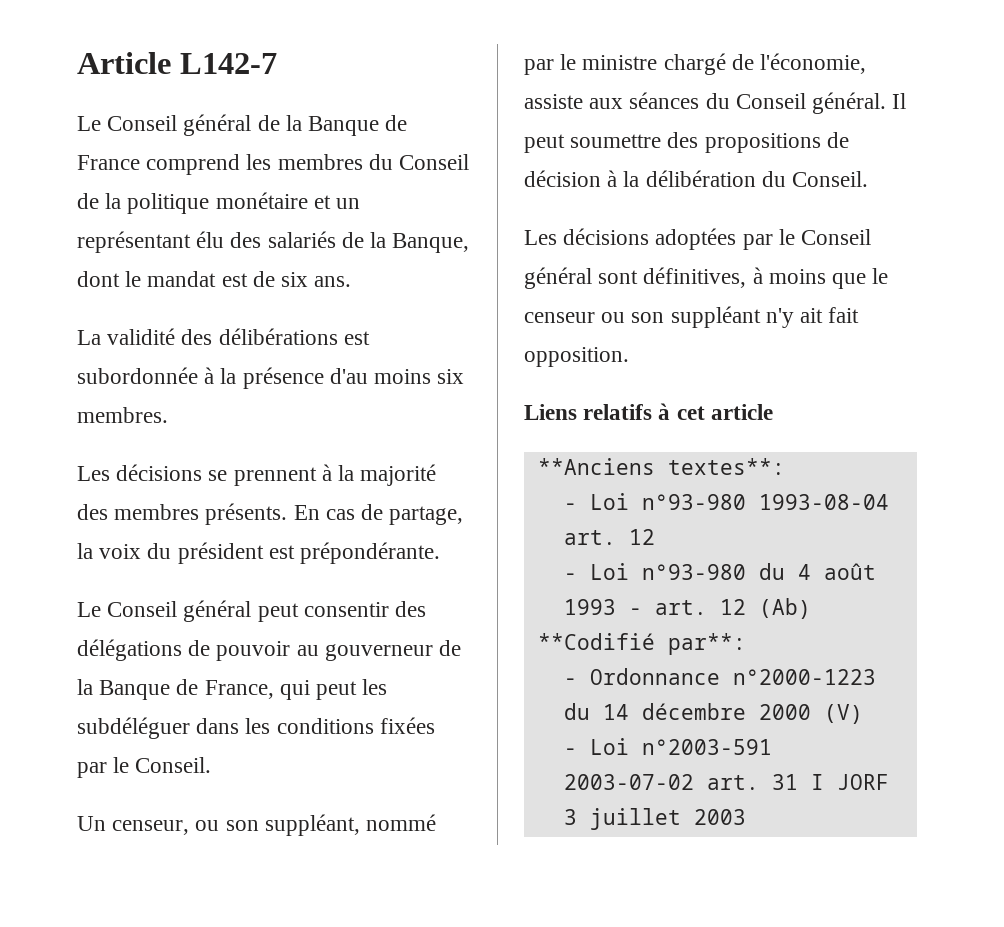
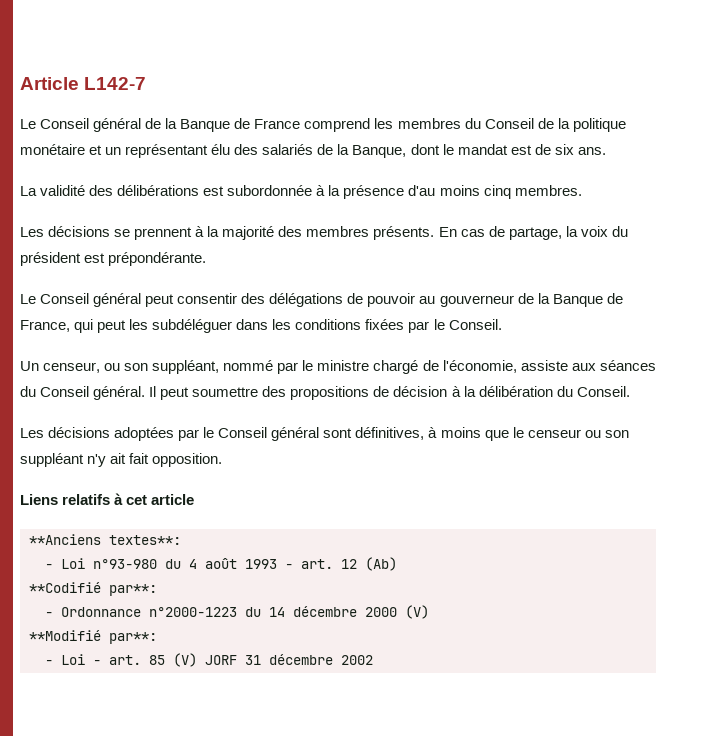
- La validité des délibérations est subordonnée à la présence d'au moins six membres.
+ La validité des délibérations est subordonnée à la présence d'au moins cinq membres.
- - Loi n°93-980 1993-08-04 art. 12
- - Loi n°2003-591 2003-07-02 art. 31 I JORF 3 juillet 2003
+ **Modifié par**:
+ - Loi - art. 85 (V) JORF 31 décembre 2002

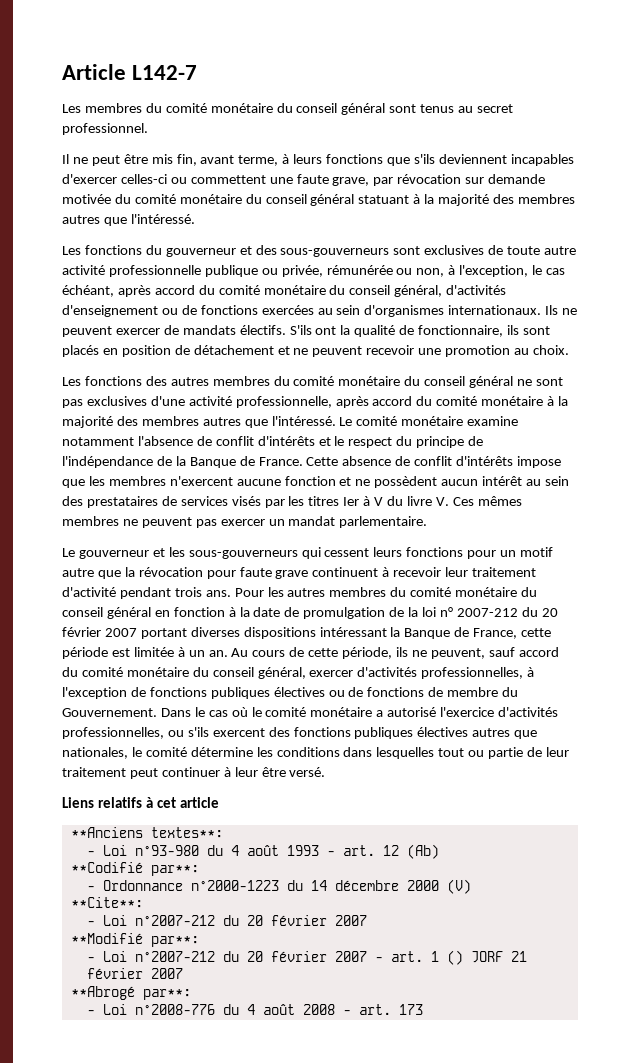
- Le Conseil général de la Banque de France comprend les membres du Conseil de la politique monétaire et un représentant élu des salariés de la Banque, dont le mandat est de six ans.
- La validité des délibérations est subordonnée à la présence d'au moins cinq membres.
- Les décisions se prennent à la majorité des membres présents. En cas de partage, la voix du président est prépondérante.
- Le Conseil général peut consentir des délégations de pouvoir au gouverneur de la Banque de France, qui peut les subdéléguer dans les conditions fixées par le Conseil.
- Un censeur, ou son suppléant, nommé par le ministre chargé de l'économie, assiste aux séances du Conseil général. Il peut soumettre des propositions de décision à la délibération du Conseil.
- Les décisions adoptées par le Conseil général sont définitives, à moins que le censeur ou son suppléant n'y ait fait opposition.
+ Les membres du comité monétaire du conseil général sont tenus au secret professionnel.
+ Il ne peut être mis fin, avant terme, à leurs fonctions que s'ils deviennent incapables d'exercer celles-ci ou commettent une faute grave, par révocation sur demande motivée du comité monétaire du conseil général statuant à la majorité des membres autres que l'intéressé.
+ Les fonctions du gouverneur et des sous-gouverneurs sont exclusives de toute autre activité professionnelle publique ou privée, rémunérée ou non, à l'exception, le cas échéant, après accord du comité monétaire du conseil général, d'activités d'enseignement ou de fonctions exercées au sein d'organismes internationaux. Ils ne peuvent exercer de mandats électifs. S'ils ont la qualité de fonctionnaire, ils sont placés en position de détachement et ne peuvent recevoir une promotion au choix.
+ Les fonctions des autres membres du comité monétaire du conseil général ne sont pas exclusives d'une activité professionnelle, après accord du comité monétaire à la majorité des membres autres que l'intéressé. Le comité monétaire examine notamment l'absence de conflit d'intérêts et le respect du principe de l'indépendance de la Banque de France. Cette absence de conflit d'intérêts impose que les membres n'exercent aucune fonction et ne possèdent aucun intérêt au sein des prestataires de services visés par les titres Ier à V du livre V. Ces mêmes membres ne peuvent pas exercer un mandat parlementaire.
+ Le gouverneur et les sous-gouverneurs qui cessent leurs fonctions pour un motif autre que la révocation pour faute grave continuent à recevoir leur traitement d'activité pendant trois ans. Pour les autres membres du comité monétaire du conseil général en fonction à la date de promulgation de la loi n° 2007-212 du 20 février 2007 portant diverses dispositions intéressant la Banque de France, cette période est limitée à un an. Au cours de cette période, ils ne peuvent, sauf accord du comité monétaire du conseil général, exercer d'activités professionnelles, à l'exception de fonctions publiques électives ou de fonctions de membre du Gouvernement. Dans le cas où le comité monétaire a autorisé l'exercice d'activités professionnelles, ou s'ils exercent des fonctions publiques électives autres que nationales, le comité détermine les conditions dans lesquelles tout ou partie de leur traitement peut continuer à leur être versé.
+ **Cite**:
+ - Loi n°2007-212 du 20 février 2007
  **Modifié par**:
- - Loi - art. 85 (V) JORF 31 décembre 2002
+ - Loi n°2007-212 du 20 février 2007 - art. 1 () JORF 21 février 2007
+ **Abrogé par**:
+ - Loi n°2008-776 du 4 août 2008 - art. 173

